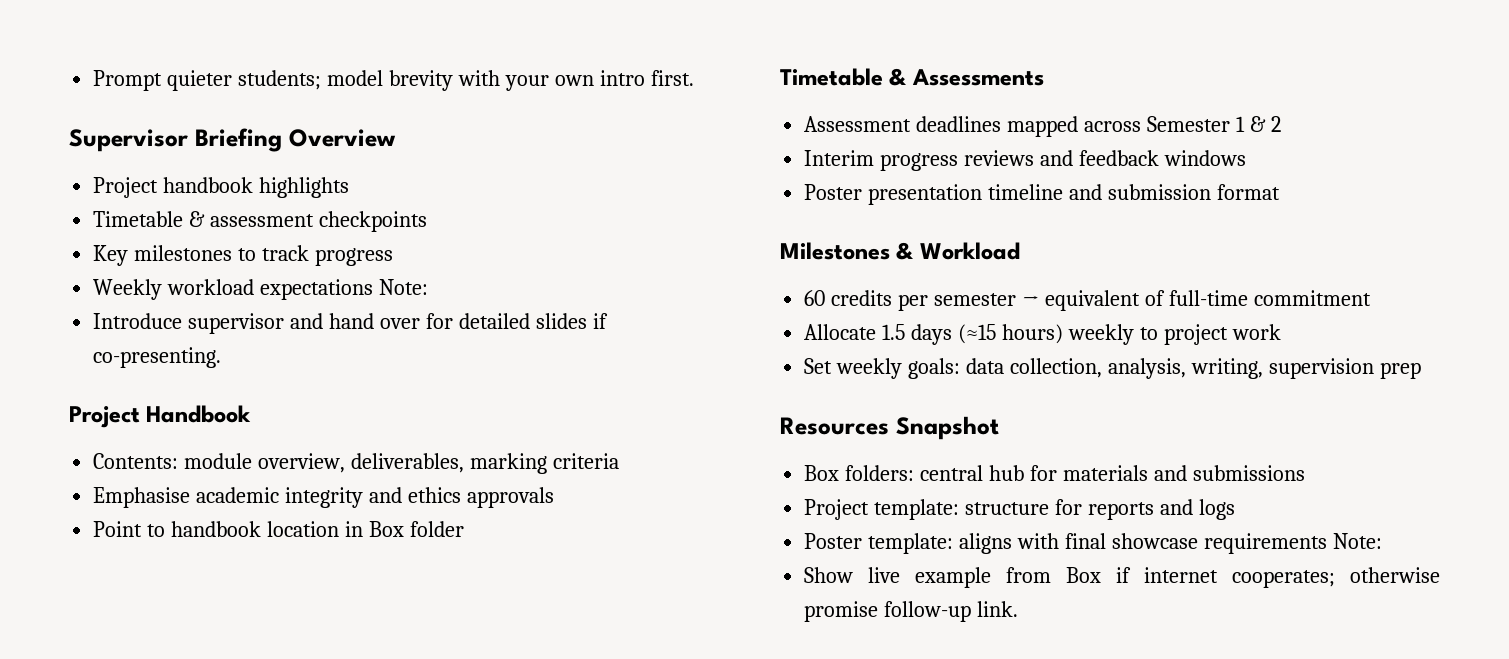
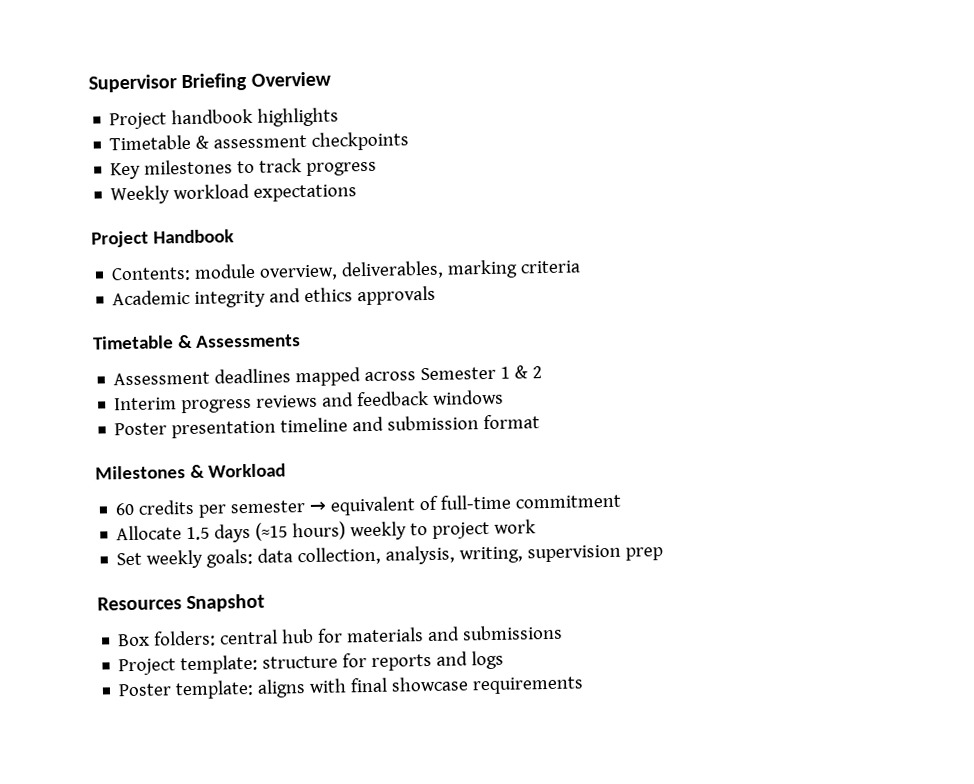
- Prompt quieter students; model brevity with your own intro first.
- Weekly workload expectations Note:
- Introduce supervisor and hand over for detailed slides if co-presenting.
+ Weekly workload expectations
- Emphasise academic integrity and ethics approvals
+ Academic integrity and ethics approvals
- Point to handbook location in Box folder
- Poster template: aligns with final showcase requirements Note:
- Show live example from Box if internet cooperates; otherwise promise follow-up link.
+ Poster template: aligns with final showcase requirements

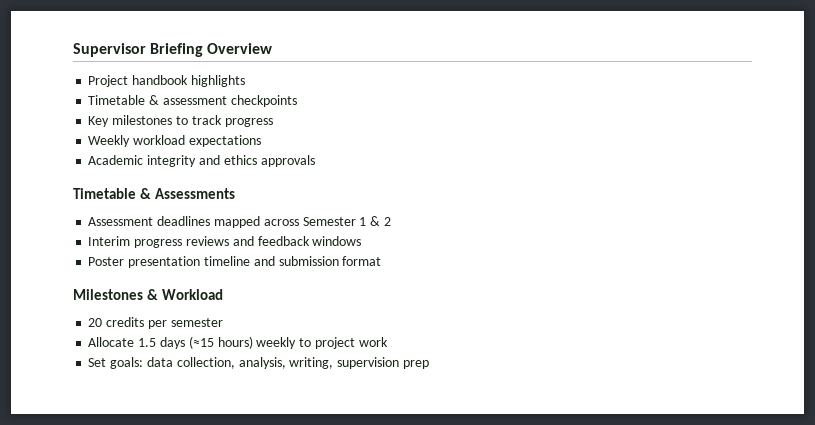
- Project Handbook
- Contents: module overview, deliverables, marking criteria
- 60 credits per semester → equivalent of full-time commitment
+ 20 credits per semester
- Set weekly goals: data collection, analysis, writing, supervision prep
+ Set goals: data collection, analysis, writing, supervision prep
- Resources Snapshot
- Box folders: central hub for materials and submissions
- Project template: structure for reports and logs
- Poster template: aligns with final showcase requirements

